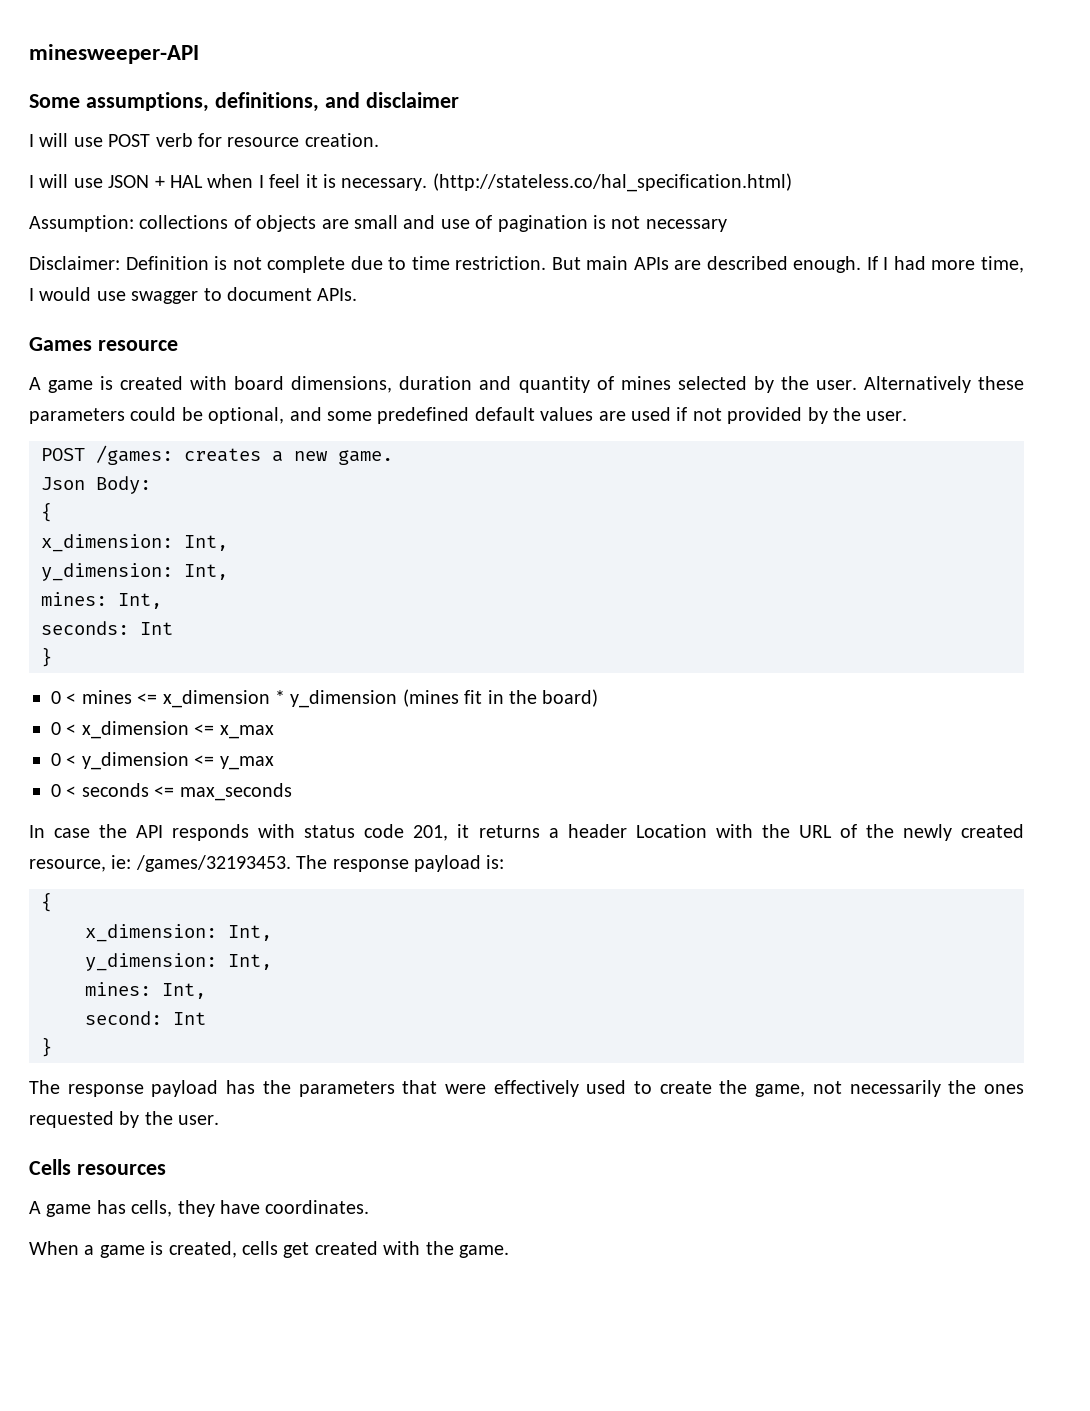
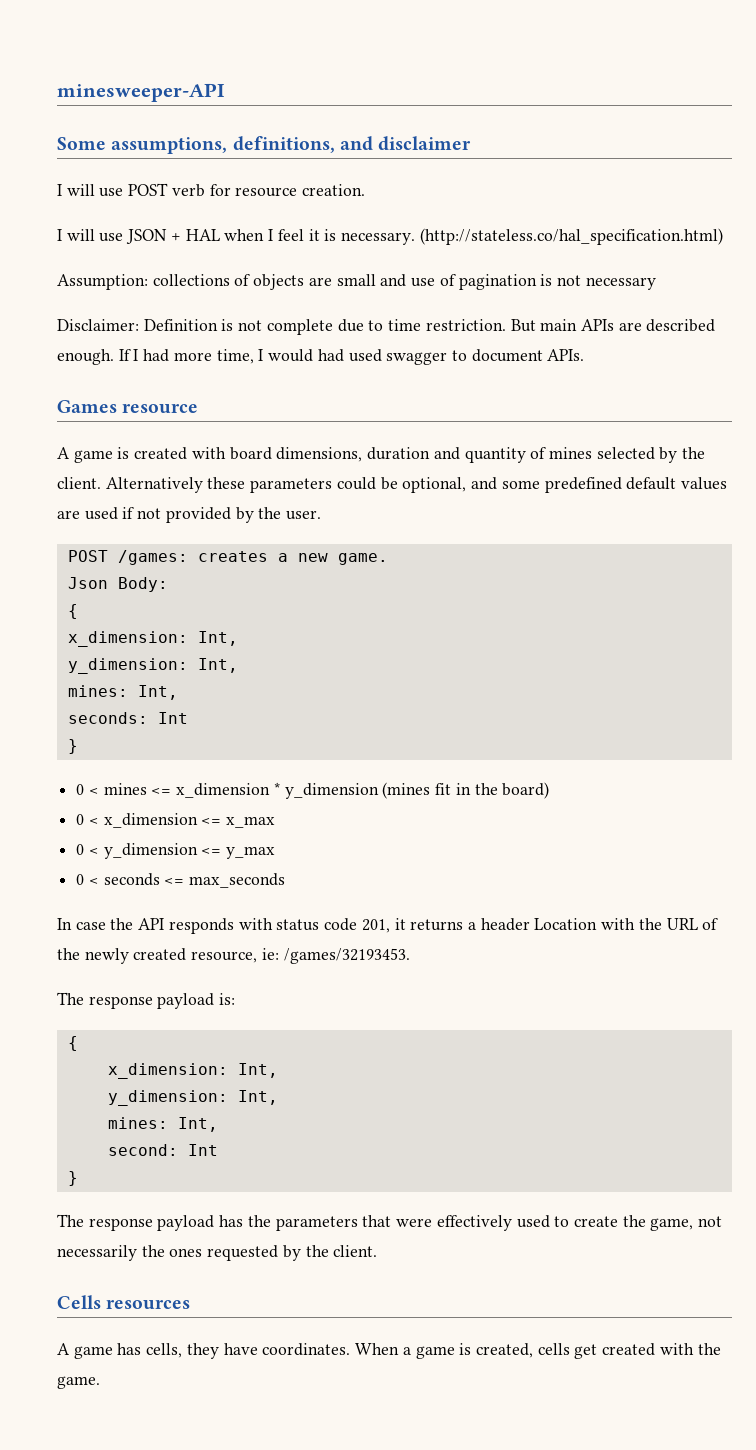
- If I had more time, I would use swagger to document APIs.
+ If I had more time, I would had used swagger to document APIs.
- A game is created with board dimensions, duration and quantity of mines selected by the user.
+ A game is created with board dimensions, duration and quantity of mines selected by the client.
- In case the API responds with status code 201, it returns a header Location with the URL of the newly created resource, ie: /games/32193453. The response payload is:
+ In case the API responds with status code 201, it returns a header Location with the URL of the newly created resource, ie: /games/32193453.
+ The response payload is:
- The response payload has the parameters that were effectively used to create the game, not necessarily the ones requested by the user.
+ The response payload has the parameters that were effectively used to create the game, not necessarily the ones requested by the client.
- A game has cells, they have coordinates.
- When a game is created, cells get created with the game.
+ A game has cells, they have coordinates. When a game is created, cells get created with the game.

